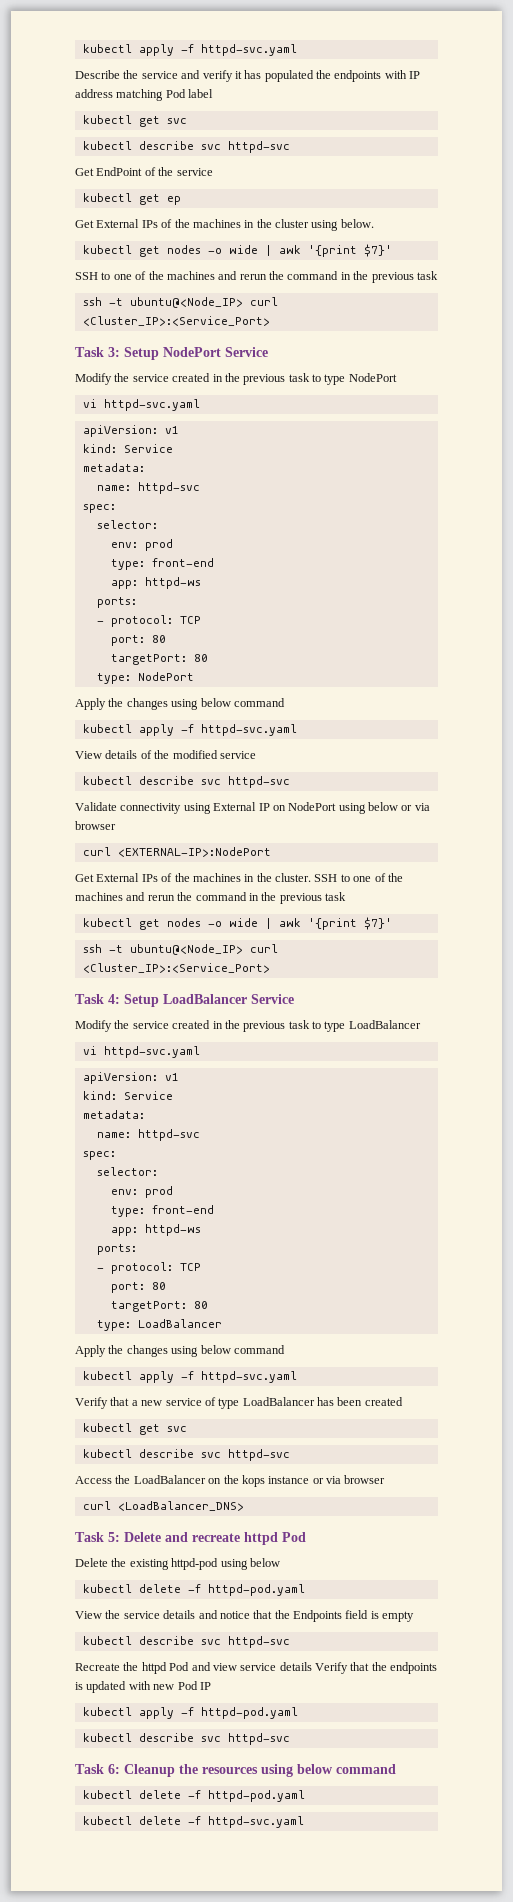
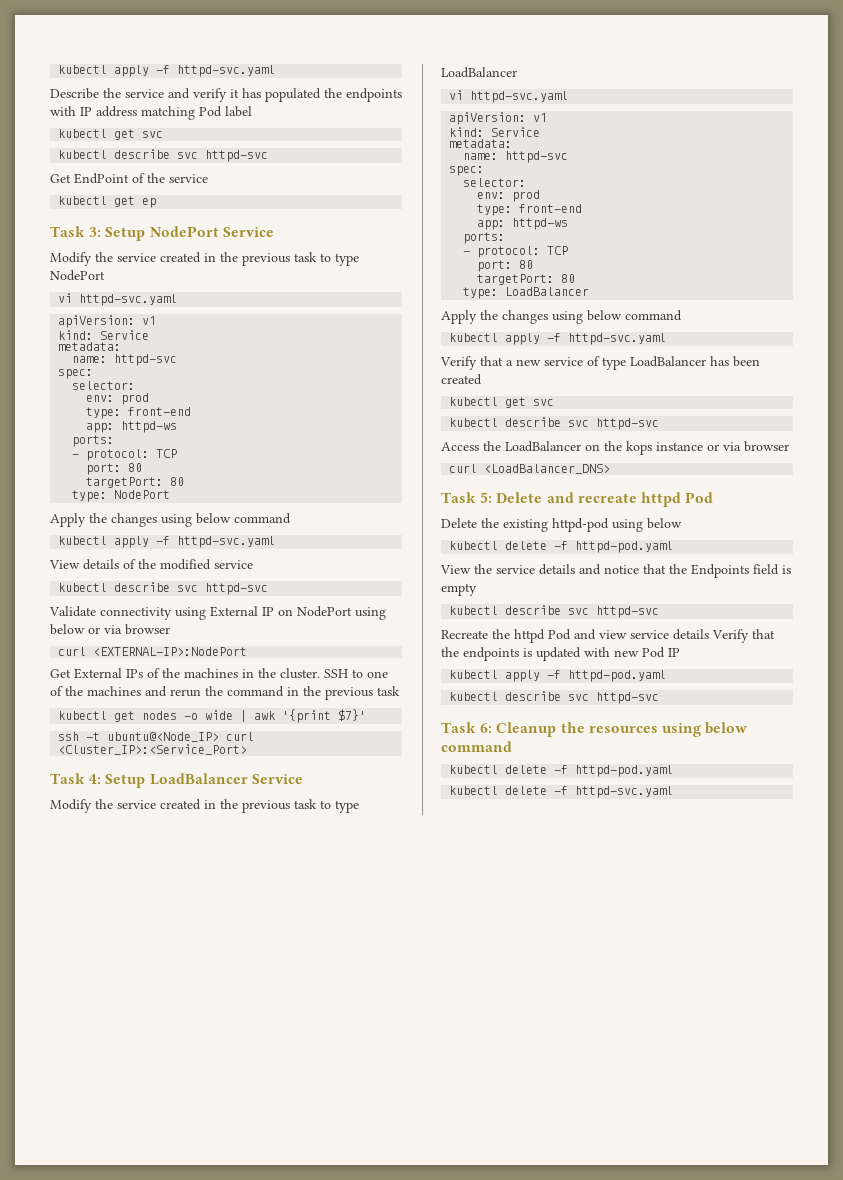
- Get External IPs of the machines in the cluster using below.
- kubectl get nodes -o wide | awk '{print $7}'
- SSH to one of the machines and rerun the command in the previous task
- ssh -t ubuntu@<Node_IP> curl <Cluster_IP>:<Service_Port>

